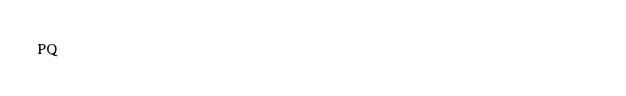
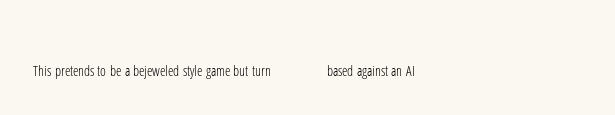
- PQ
+ This pretends to be a bejeweled style game but turn based against an AI

